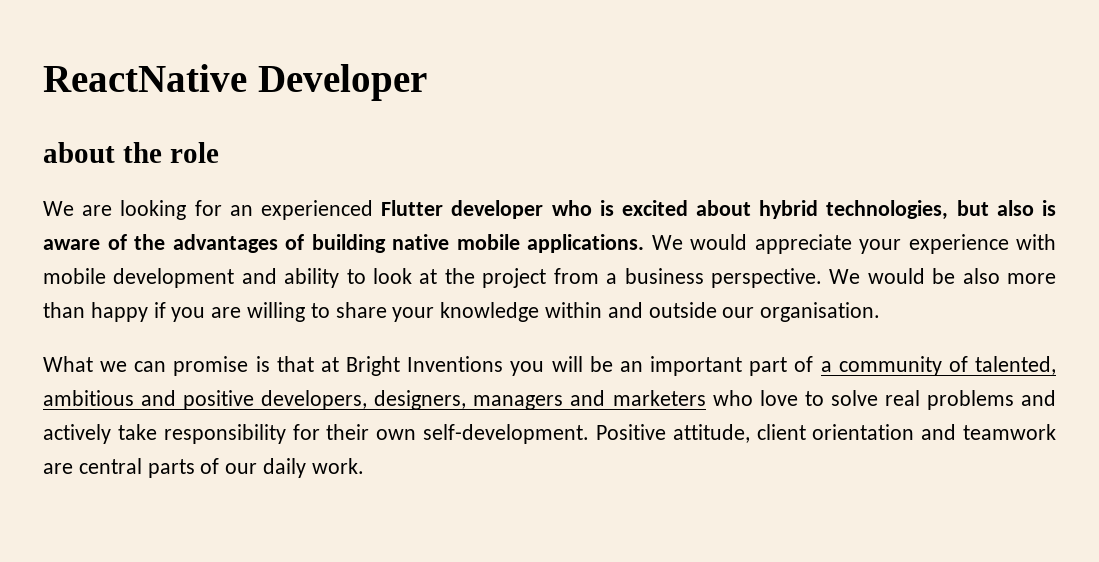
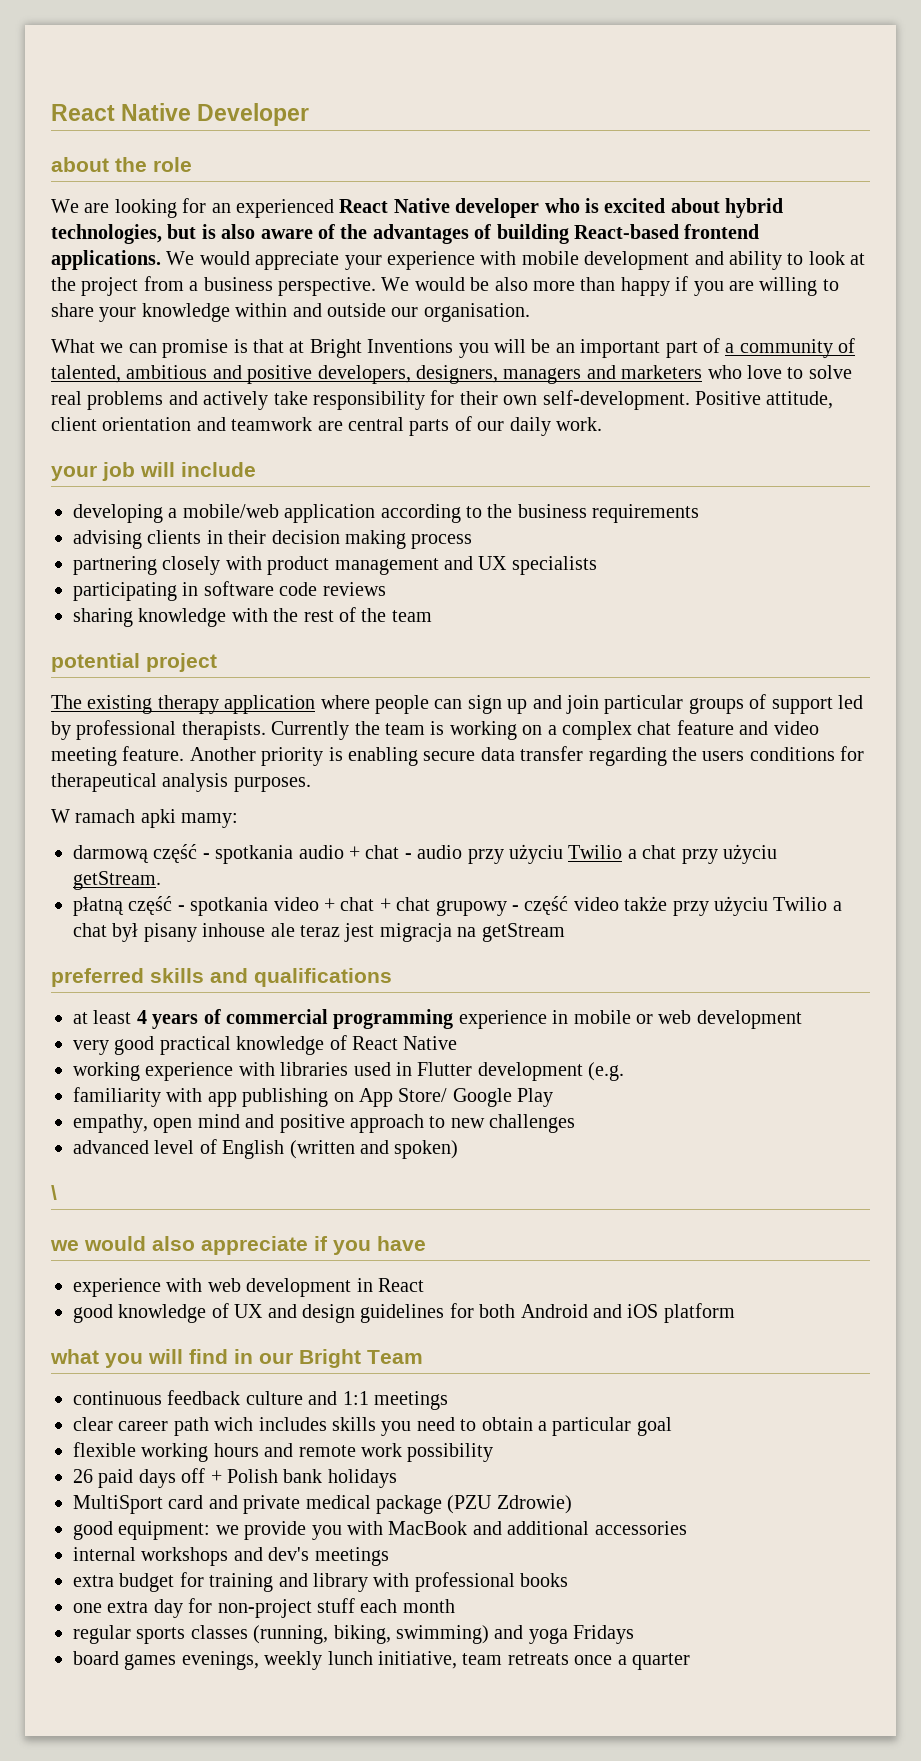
- ReactNative Developer
+ React Native Developer
- We are looking for an experienced Flutter developer who is excited about hybrid technologies, but also is aware of the advantages of building native mobile applications.
+ We are looking for an experienced React Native developer who is excited about hybrid technologies, but is also aware of the advantages of building React-based frontend applications.
+ your job will include
+ developing a mobile/web application according to the business requirements
+ advising clients in their decision making process
+ partnering closely with product management and UX specialists
+ participating in software code reviews
+ sharing knowledge with the rest of the team
+ potential project
+ The existing therapy application where people can sign up and join particular groups of support led by professional therapists. Currently the team is working on a complex chat feature and video meeting feature. Another priority is enabling secure data transfer regarding the users conditions for therapeutical analysis purposes.
+ W ramach apki mamy:
+ darmową część - spotkania audio + chat - audio przy użyciu Twilio a chat przy użyciu getStream.
+ płatną część - spotkania video + chat + chat grupowy - część video także przy użyciu Twilio a chat był pisany inhouse ale teraz jest migracja na getStream
+ preferred skills and qualifications
+ at least 4 years of commercial programming experience in mobile or web development
+ very good practical knowledge of React Native
+ working experience with libraries used in Flutter development (e.g.
+ familiarity with app publishing on App Store/ Google Play
+ empathy, open mind and positive approach to new challenges
+ advanced level of English (written and spoken)
+ \
+ we would also appreciate if you have
+ experience with web development in React
+ good knowledge of UX and design guidelines for both Android and iOS platform
+ what you will find in our Bright Team
+ continuous feedback culture and 1:1 meetings
+ clear career path wich includes skills you need to obtain a particular goal
+ flexible working hours and remote work possibility
+ 26 paid days off + Polish bank holidays
+ MultiSport card and private medical package (PZU Zdrowie)
+ good equipment: we provide you with MacBook and additional accessories
+ internal workshops and dev's meetings
+ extra budget for training and library with professional books
+ one extra day for non-project stuff each month
+ regular sports classes (running, biking, swimming) and yoga Fridays
+ board games evenings, weekly lunch initiative, team retreats once a quarter

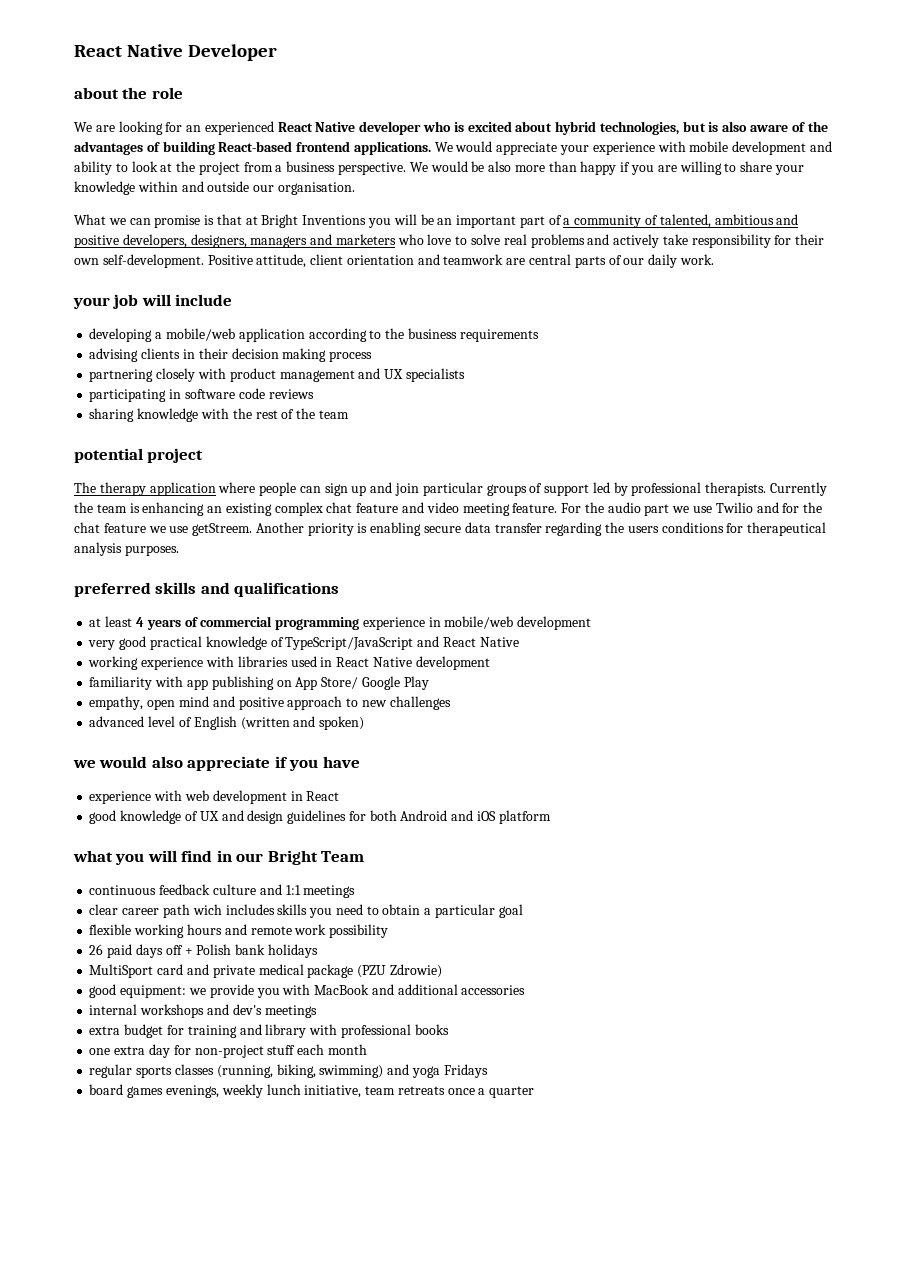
- The existing therapy application where people can sign up and join particular groups of support led by professional therapists.
+ The therapy application where people can sign up and join particular groups of support led by professional therapists.
- Currently the team is working on a complex chat feature and video meeting feature.
+ Currently the team is enhancing an existing complex chat feature and video meeting feature.
+ For the audio part we use Twilio and for the chat feature we use getStreem.
- W ramach apki mamy:
- darmową część - spotkania audio + chat - audio przy użyciu Twilio a chat przy użyciu getStream.
- płatną część - spotkania video + chat + chat grupowy - część video także przy użyciu Twilio a chat był pisany inhouse ale teraz jest migracja na getStream
- at least 4 years of commercial programming experience in mobile or web development
+ at least 4 years of commercial programming experience in mobile/web development
- very good practical knowledge of React Native
+ very good practical knowledge of TypeScript/JavaScript and React Native
- working experience with libraries used in Flutter development (e.g.
+ working experience with libraries used in React Native development
- \

